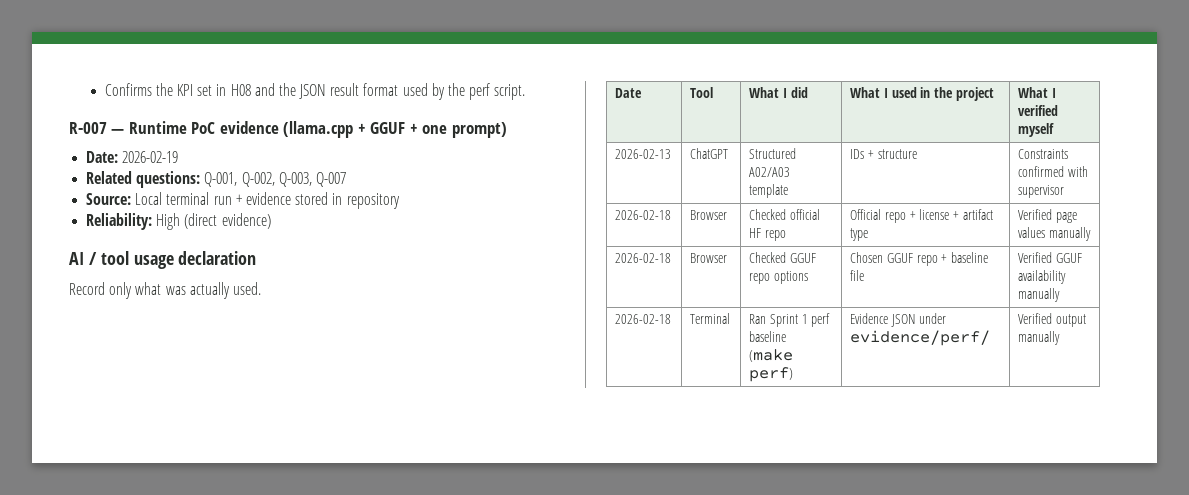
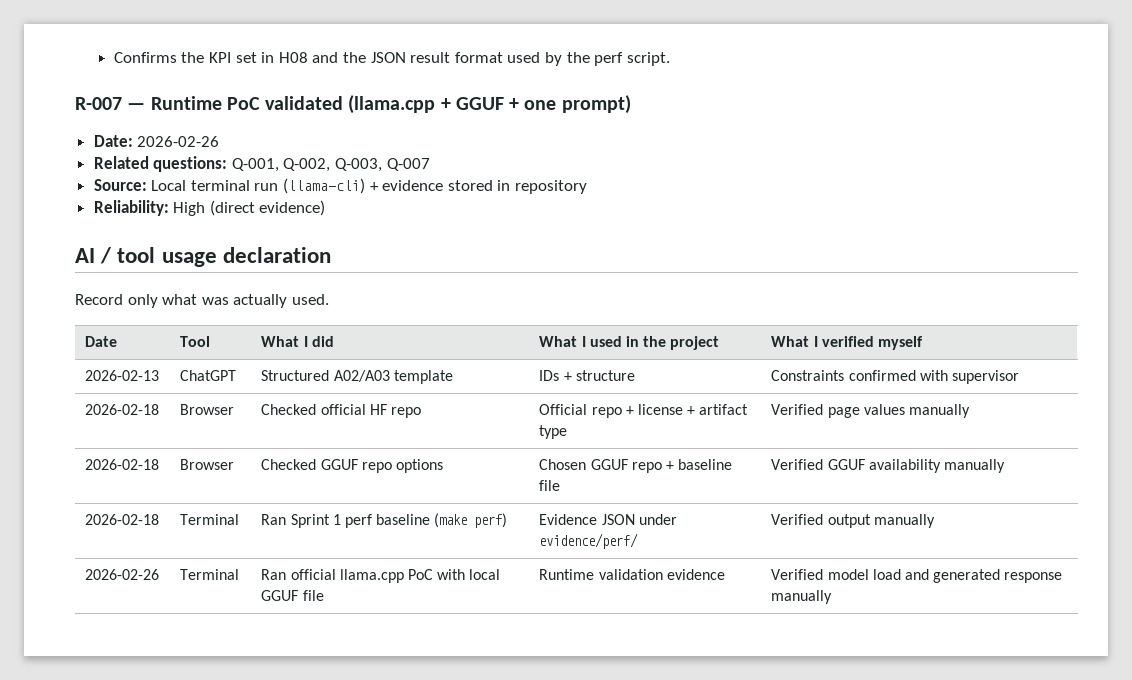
- R-007 — Runtime PoC evidence (llama.cpp + GGUF + one prompt)
+ R-007 — Runtime PoC validated (llama.cpp + GGUF + one prompt)
- Date: 2026-02-19
+ Date: 2026-02-26
- Source: Local terminal run + evidence stored in repository
+ Source: Local terminal run (llama-cli) + evidence stored in repository
+ 2026-02-26 | Terminal | Ran official llama.cpp PoC with local GGUF file | Runtime validation evidence | Verified model load and generated response manually

